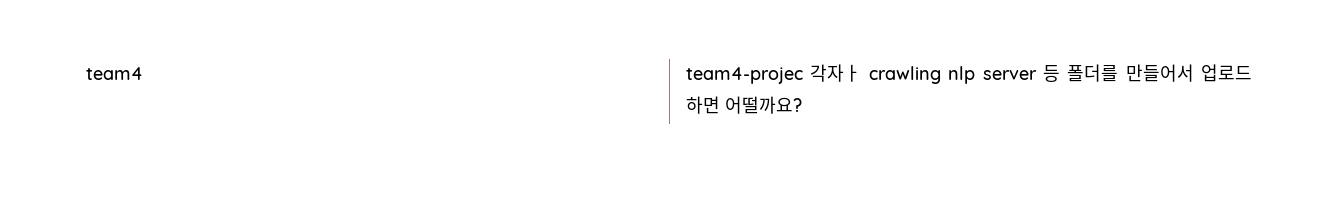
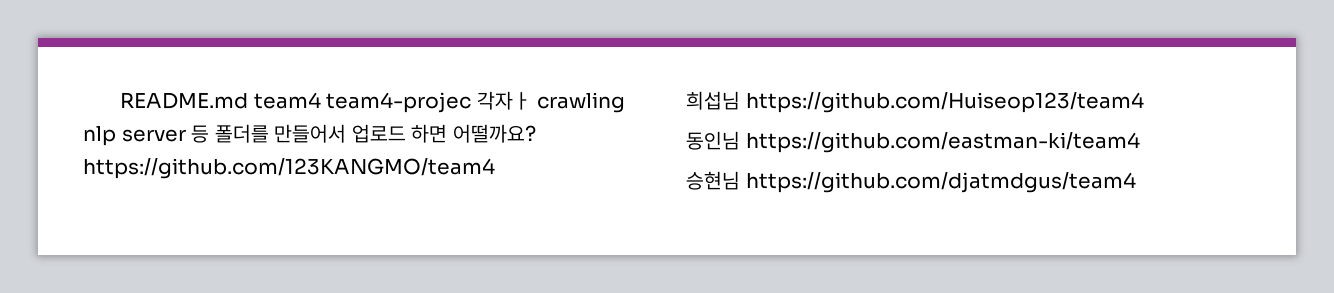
- team4
- team4-projec 각자ㅏ crawling nlp server 등 폴더를 만들어서 업로드 하면 어떨까요?
+ README.md team4 team4-projec 각자ㅏ crawling nlp server 등 폴더를 만들어서 업로드 하면 어떨까요? https://github.com/123KANGMO/team4
+ 희섭님 https://github.com/Huiseop123/team4
+ 동인님 https://github.com/eastman-ki/team4
+ 승현님 https://github.com/djatmdgus/team4

